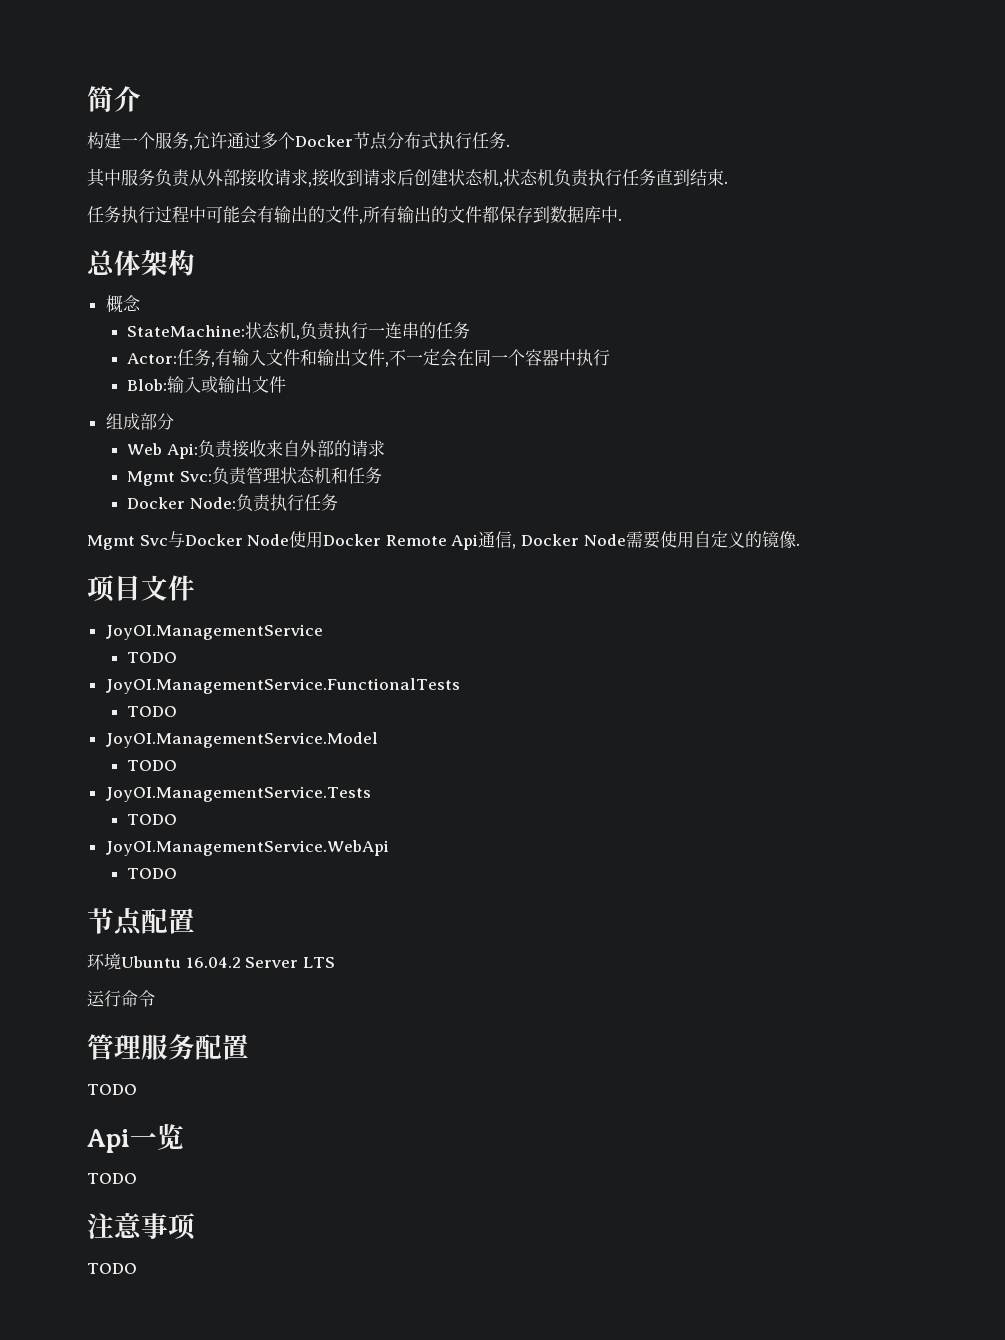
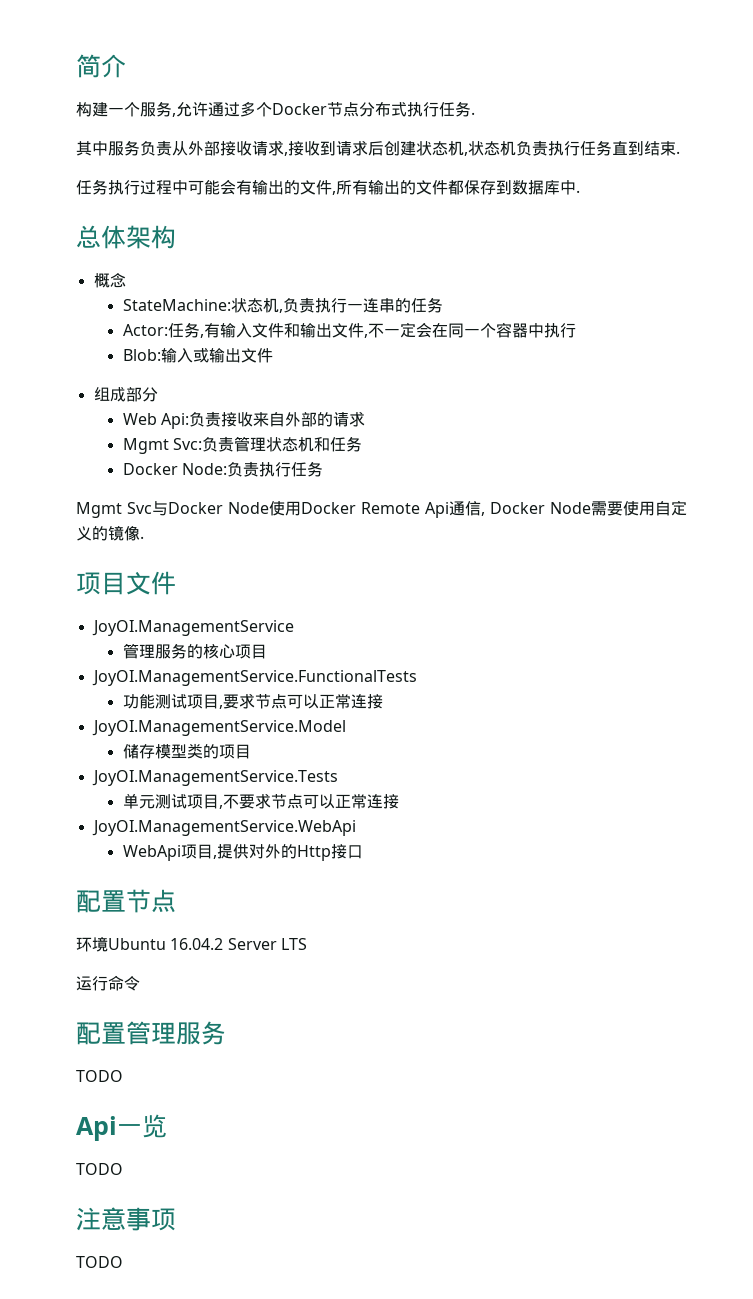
  JoyOI.ManagementService
- TODO
+ 管理服务的核心项目
  JoyOI.ManagementService.FunctionalTests
- TODO
+ 功能测试项目,要求节点可以正常连接
  JoyOI.ManagementService.Model
- TODO
+ 储存模型类的项目
  JoyOI.ManagementService.Tests
- TODO
+ 单元测试项目,不要求节点可以正常连接
  JoyOI.ManagementService.WebApi
- TODO
- 节点配置
+ WebApi项目,提供对外的Http接口
+ 配置节点
- 管理服务配置
+ 配置管理服务

